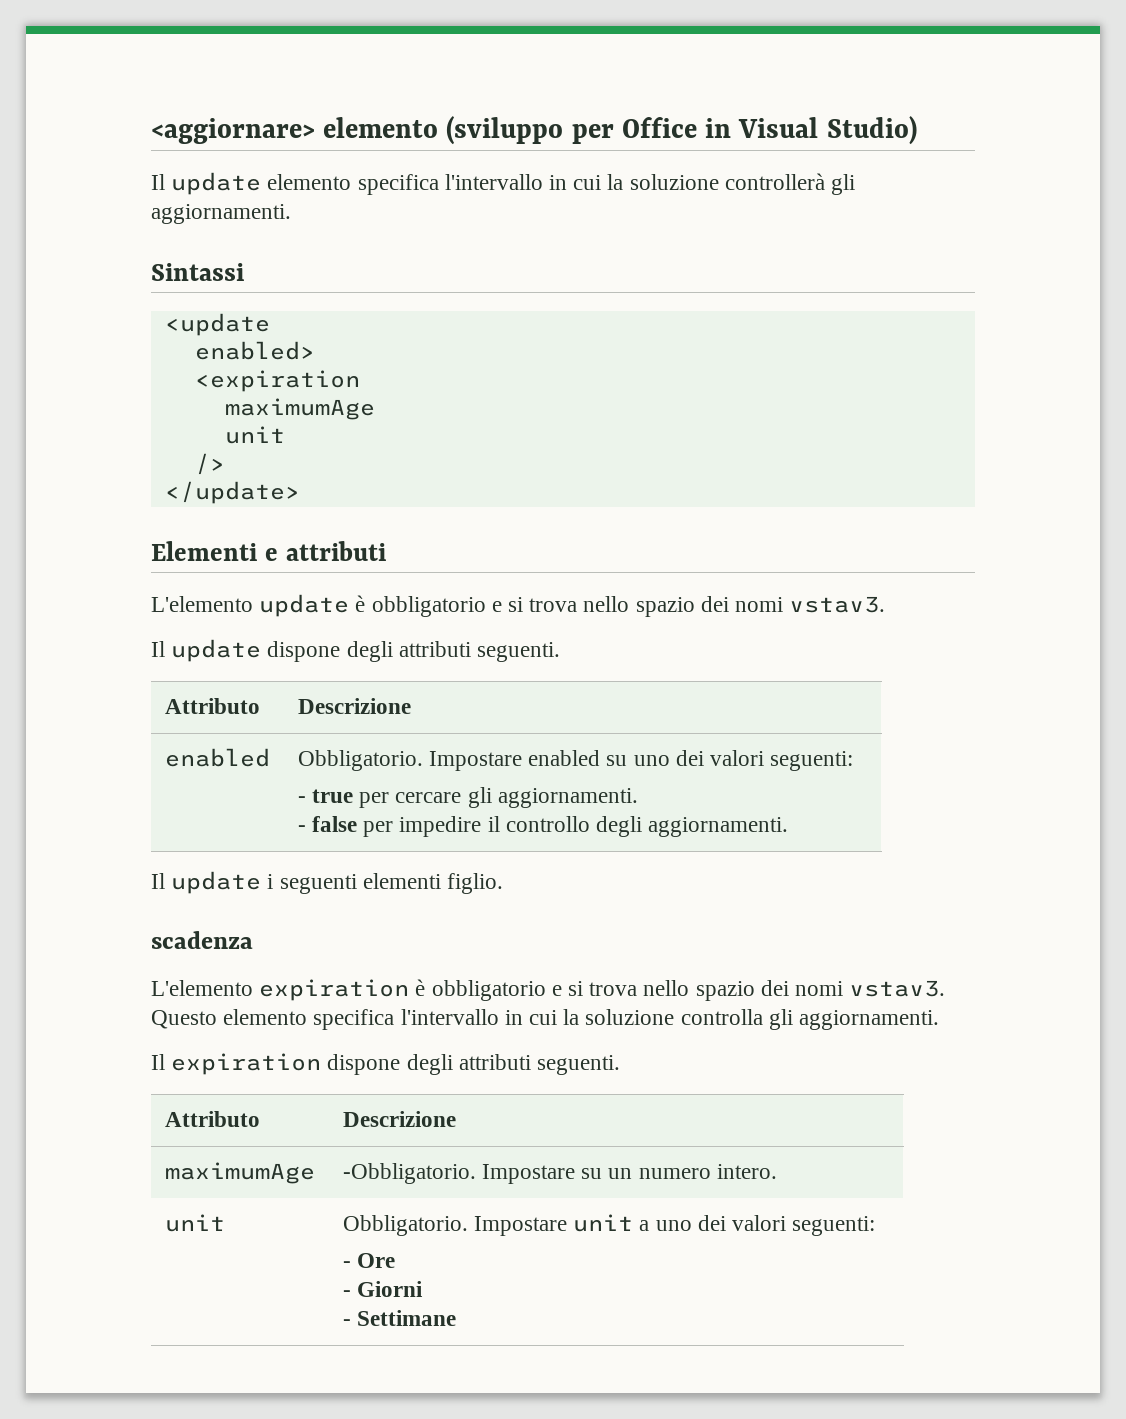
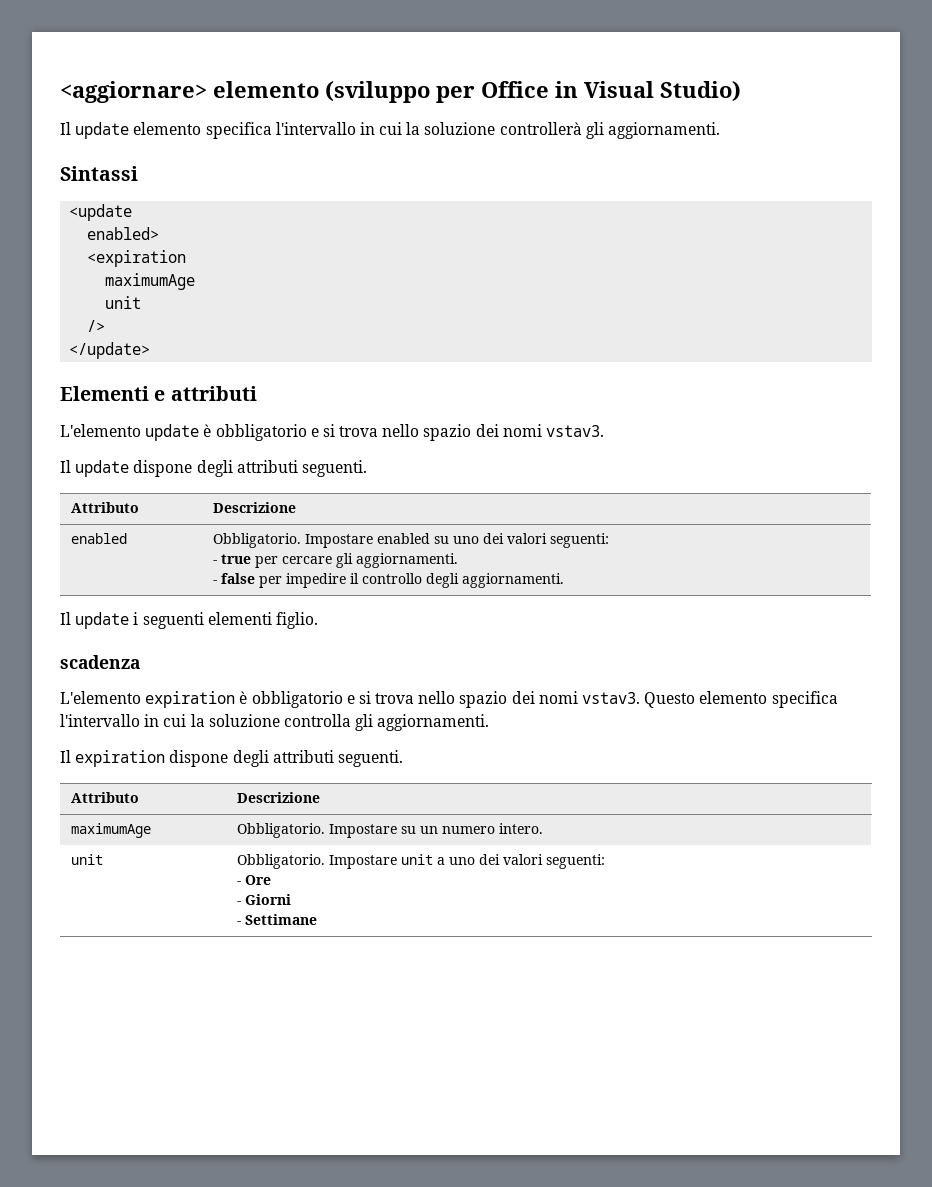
- maximumAge | -Obbligatorio. Impostare su un numero intero.
+ maximumAge | Obbligatorio. Impostare su un numero intero.

